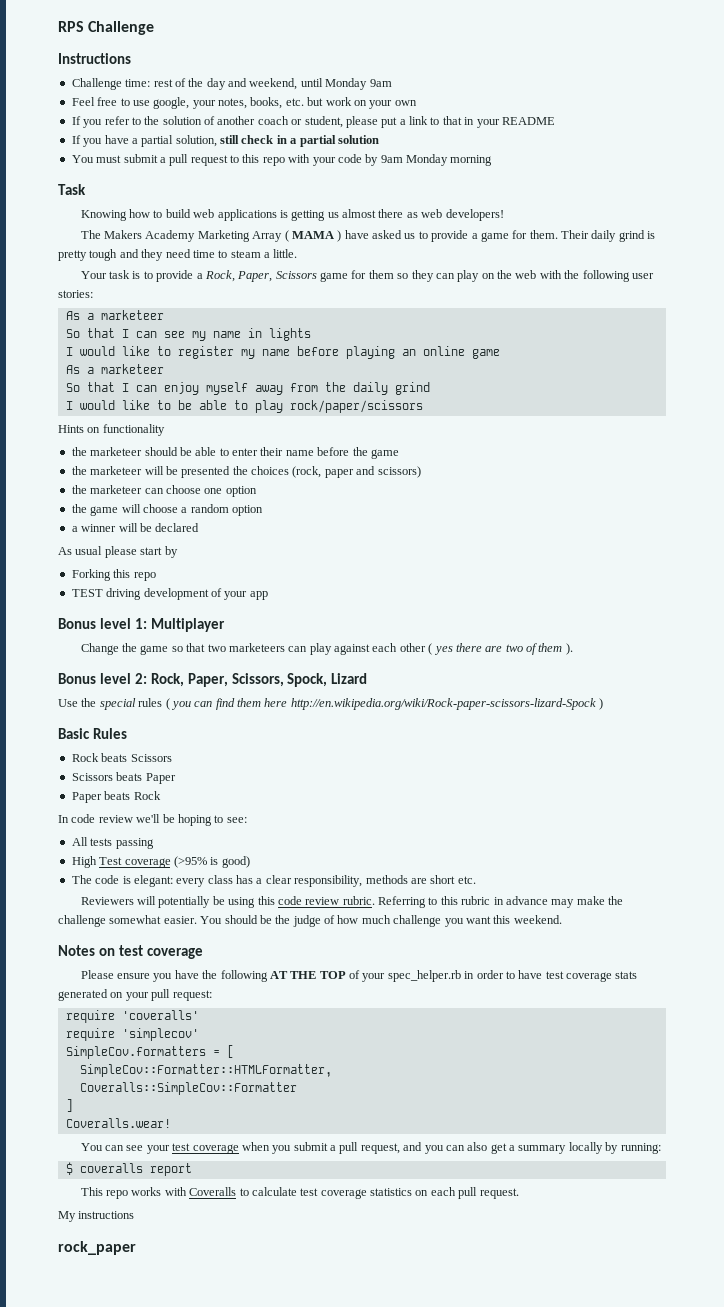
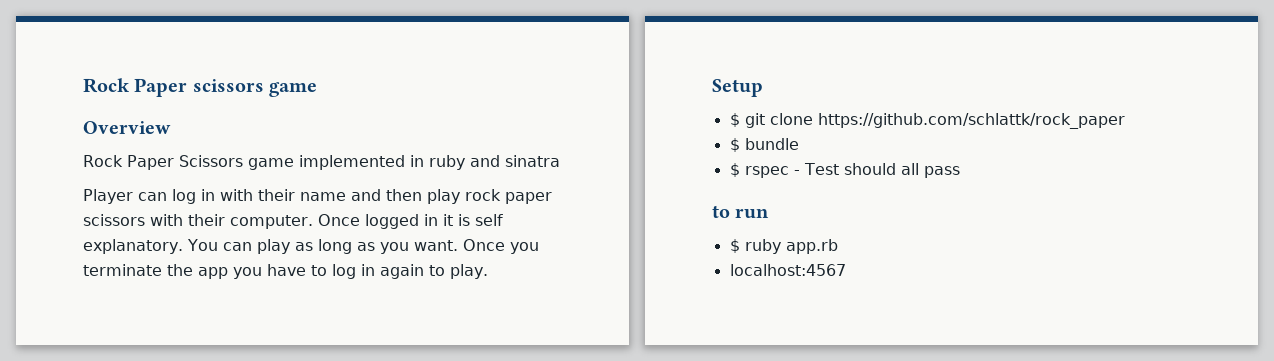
- RPS Challenge
- Instructions
- Challenge time: rest of the day and weekend, until Monday 9am
- Feel free to use google, your notes, books, etc. but work on your own
- If you refer to the solution of another coach or student, please put a link to that in your README
- If you have a partial solution, still check in a partial solution
- You must submit a pull request to this repo with your code by 9am Monday morning
- Task
- Knowing how to build web applications is getting us almost there as web developers!
- The Makers Academy Marketing Array ( MAMA ) have asked us to provide a game for them. Their daily grind is pretty tough and they need time to steam a little.
- Your task is to provide a Rock, Paper, Scissors game for them so they can play on the web with the following user stories:
- As a marketeer
- So that I can see my name in lights
- I would like to register my name before playing an online game
- As a marketeer
- So that I can enjoy myself away from the daily grind
- I would like to be able to play rock/paper/scissors
- Hints on functionality
- the marketeer should be able to enter their name before the game
- the marketeer will be presented the choices (rock, paper and scissors)
- the marketeer can choose one option
- the game will choose a random option
- a winner will be declared
- As usual please start by
- Forking this repo
- TEST driving development of your app
- Bonus level 1: Multiplayer
- Change the game so that two marketeers can play against each other ( yes there are two of them ).
- Bonus level 2: Rock, Paper, Scissors, Spock, Lizard
- Use the special rules ( you can find them here http://en.wikipedia.org/wiki/Rock-paper-scissors-lizard-Spock )
- Basic Rules
- Rock beats Scissors
- Scissors beats Paper
- Paper beats Rock
- In code review we'll be hoping to see:
- All tests passing
- High Test coverage (>95% is good)
- The code is elegant: every class has a clear responsibility, methods are short etc.
- Reviewers will potentially be using this code review rubric. Referring to this rubric in advance may make the challenge somewhat easier. You should be the judge of how much challenge you want this weekend.
- Notes on test coverage
- Please ensure you have the following AT THE TOP of your spec_helper.rb in order to have test coverage stats generated on your pull request:
- require 'coveralls'
- require 'simplecov'
- SimpleCov.formatters = [
- SimpleCov::Formatter::HTMLFormatter,
- Coveralls::SimpleCov::Formatter
- ]
- Coveralls.wear!
- You can see your test coverage when you submit a pull request, and you can also get a summary locally by running:
- $ coveralls report
- This repo works with Coveralls to calculate test coverage statistics on each pull request.
- My instructions
- rock_paper
+ Rock Paper scissors game
+ Overview
+ Rock Paper Scissors game implemented in ruby and sinatra
+ Player can log in with their name and then play rock paper scissors with their computer. Once logged in it is self explanatory. You can play as long as you want. Once you terminate the app you have to log in again to play.
+ Setup
+ $ git clone https://github.com/schlattk/rock_paper
+ $ bundle
+ $ rspec - Test should all pass
+ to run
+ $ ruby app.rb
+ localhost:4567

